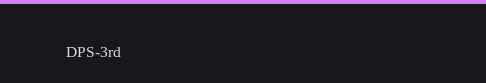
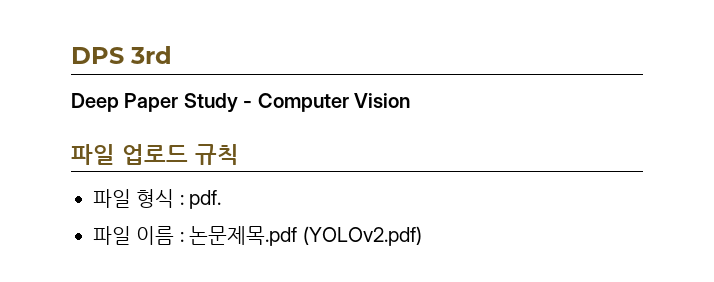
- DPS-3rd
+ DPS 3rd
+ Deep Paper Study - Computer Vision
+ 파일 업로드 규칙
+ 파일 형식 : pdf.
+ 파일 이름 : 논문제목.pdf (YOLOv2.pdf)

